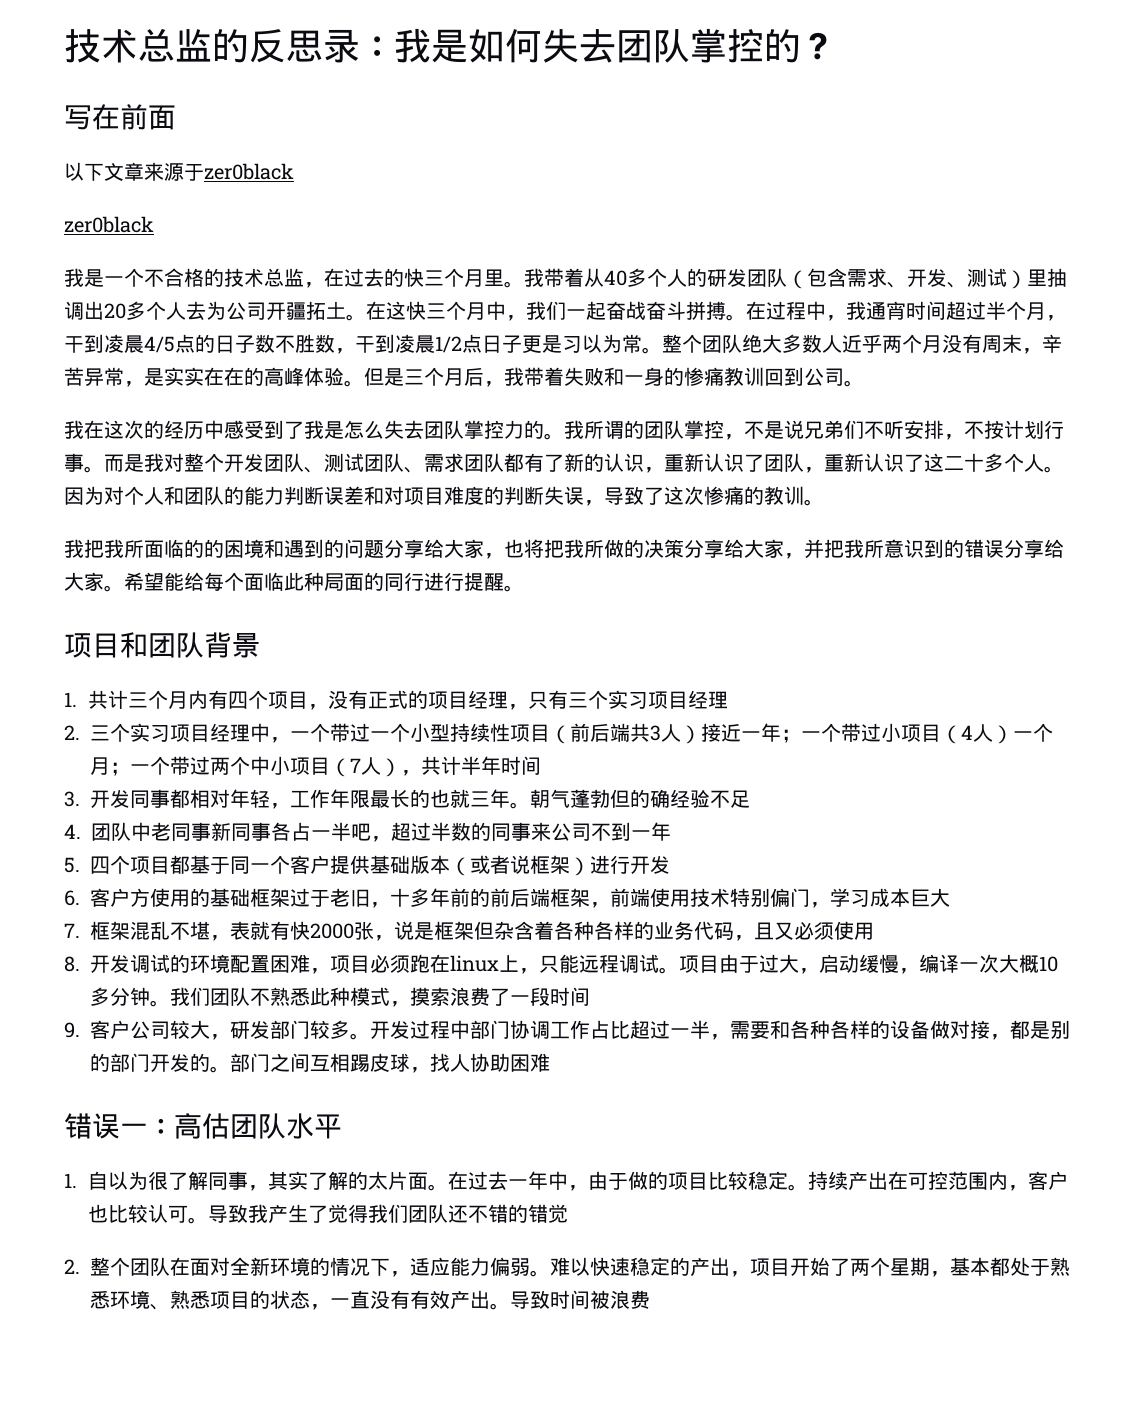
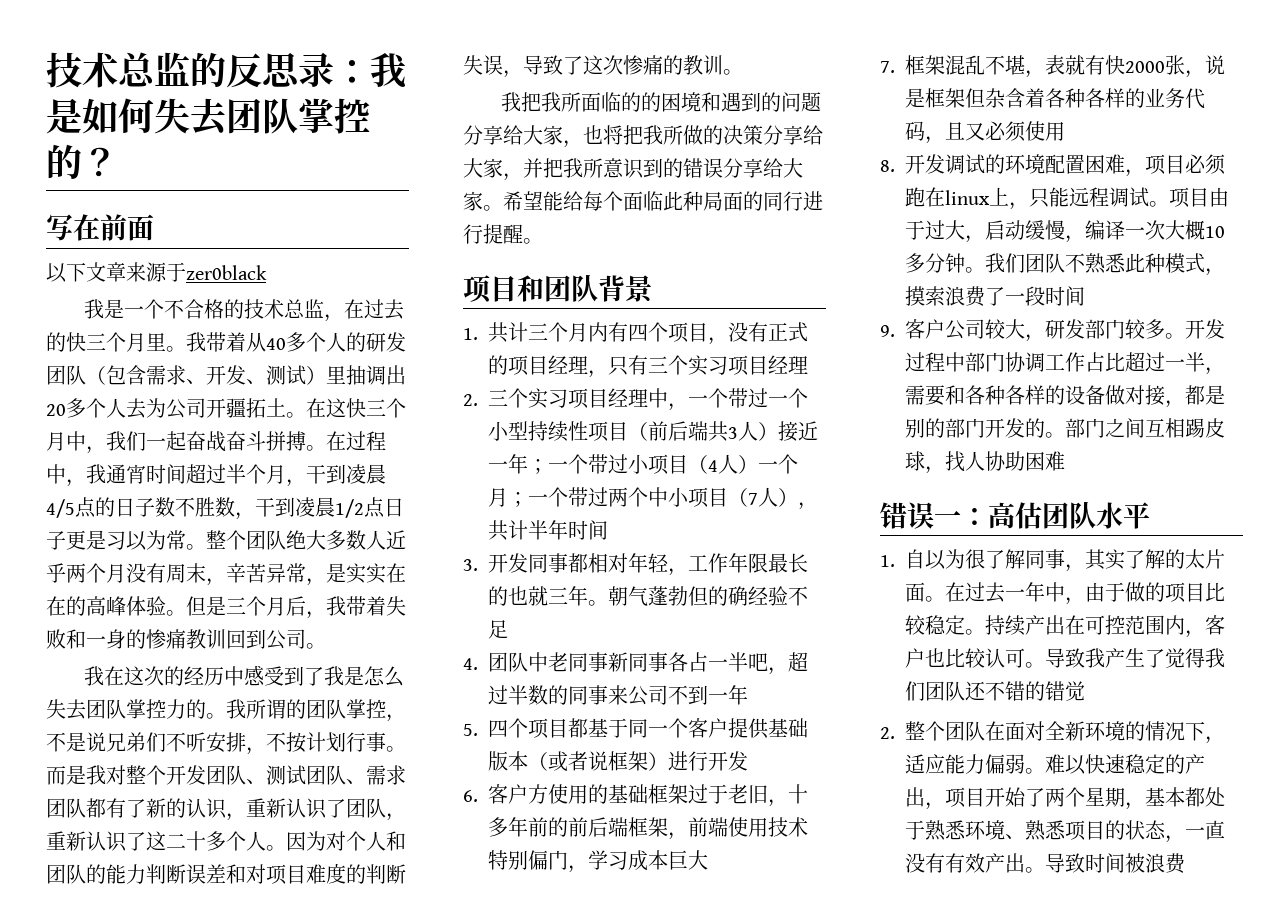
  以下文章来源于zer0black
- zer0black

